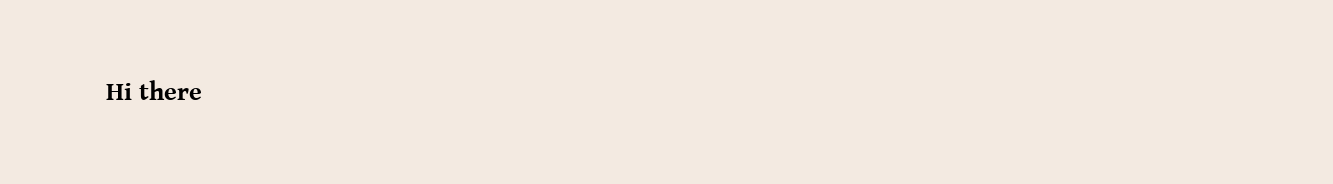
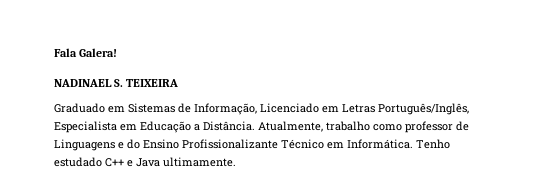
- Hi there
+ Fala Galera!
+ NADINAEL S. TEIXEIRA
+ Graduado em Sistemas de Informação, Licenciado em Letras Português/Inglês, Especialista em Educação a Distância. Atualmente, trabalho como professor de Linguagens e do Ensino Profissionalizante Técnico em Informática. Tenho estudado C++ e Java ultimamente.

